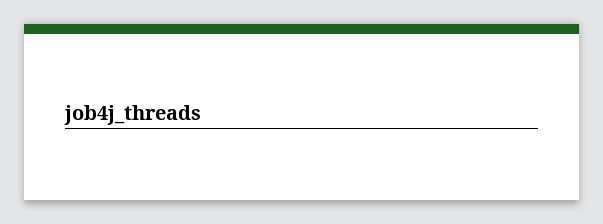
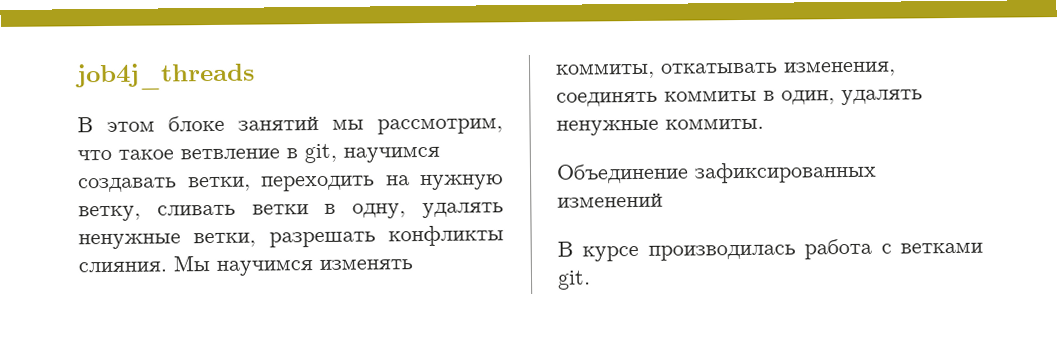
+ В этом блоке занятий мы рассмотрим, что такое ветвление в git, научимся создавать ветки, переходить на нужную ветку, сливать ветки в одну, удалять ненужные ветки, разрешать конфликты слияния. Мы научимся изменять коммиты, откатывать изменения, соединять коммиты в один, удалять ненужные коммиты.
+ Объединение зафиксированных изменений
+ В курсе производилась работа с ветками git.

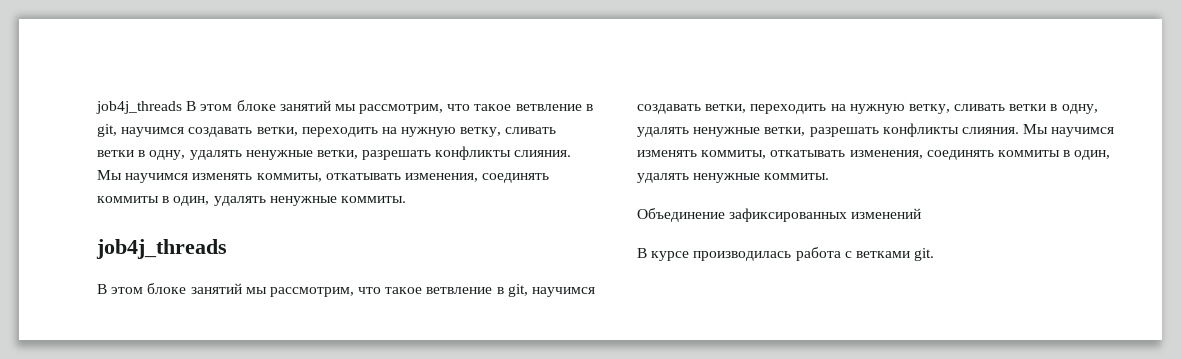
+ job4j_threads В этом блоке занятий мы рассмотрим, что такое ветвление в git, научимся создавать ветки, переходить на нужную ветку, сливать ветки в одну, удалять ненужные ветки, разрешать конфликты слияния. Мы научимся изменять коммиты, откатывать изменения, соединять коммиты в один, удалять ненужные коммиты.

